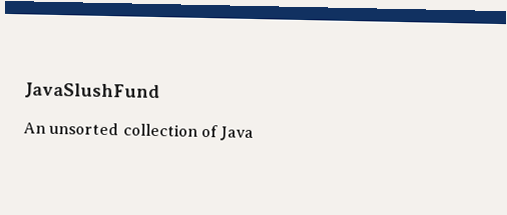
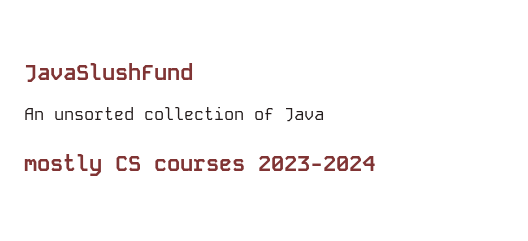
+ mostly CS courses 2023-2024

